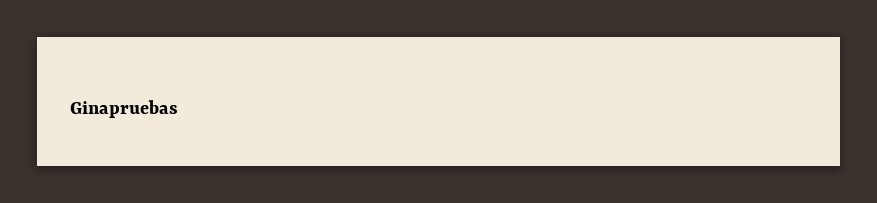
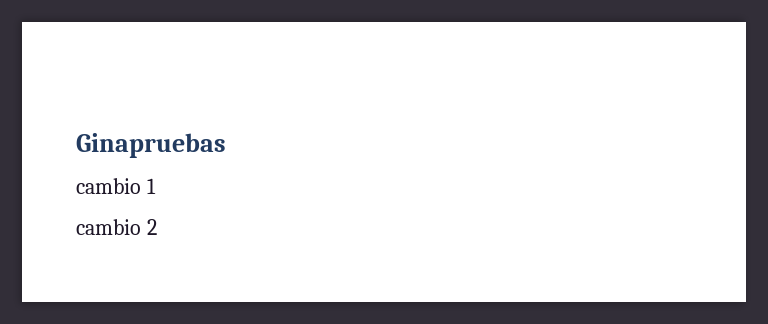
+ cambio 1
+ cambio 2

